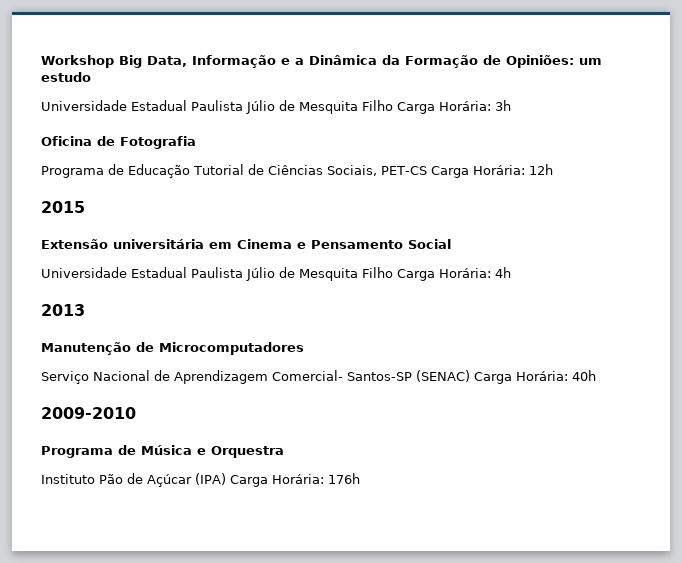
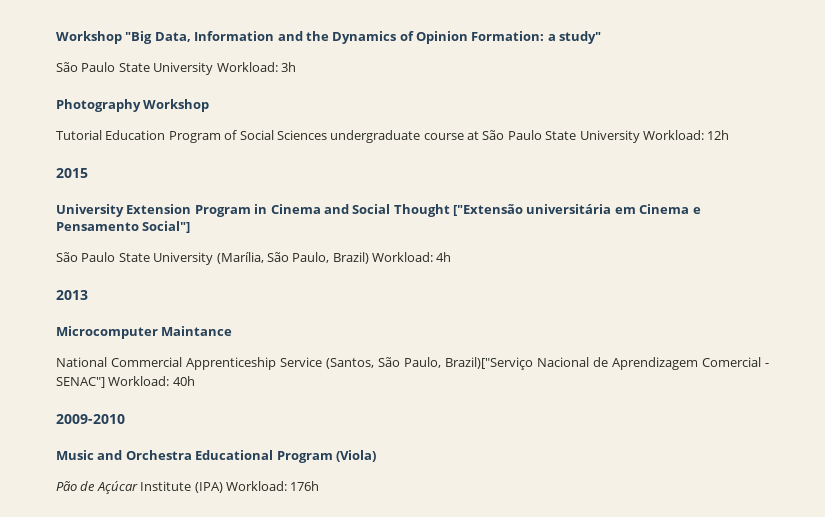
- Workshop Big Data, Informação e a Dinâmica da Formação de Opiniões: um estudo
- Universidade Estadual Paulista Júlio de Mesquita Filho Carga Horária: 3h
- Oficina de Fotografia
- Programa de Educação Tutorial de Ciências Sociais, PET-CS Carga Horária: 12h
+ Workshop "Big Data, Information and the Dynamics of Opinion Formation: a study"
+ São Paulo State University Workload: 3h
+ Photography Workshop
+ Tutorial Education Program of Social Sciences undergraduate course at São Paulo State University Workload: 12h
  2015
- Extensão universitária em Cinema e Pensamento Social
- Universidade Estadual Paulista Júlio de Mesquita Filho Carga Horária: 4h
+ University Extension Program in Cinema and Social Thought ["Extensão universitária em Cinema e Pensamento Social"]
+ São Paulo State University (Marília, São Paulo, Brazil) Workload: 4h
  2013
- Manutenção de Microcomputadores
- Serviço Nacional de Aprendizagem Comercial- Santos-SP (SENAC) Carga Horária: 40h
+ Microcomputer Maintance
+ National Commercial Apprenticeship Service (Santos, São Paulo, Brazil)["Serviço Nacional de Aprendizagem Comercial - SENAC"] Workload: 40h
  2009-2010
- Programa de Música e Orquestra
- Instituto Pão de Açúcar (IPA) Carga Horária: 176h
+ Music and Orchestra Educational Program (Viola)
+ Pão de Açúcar Institute (IPA) Workload: 176h

